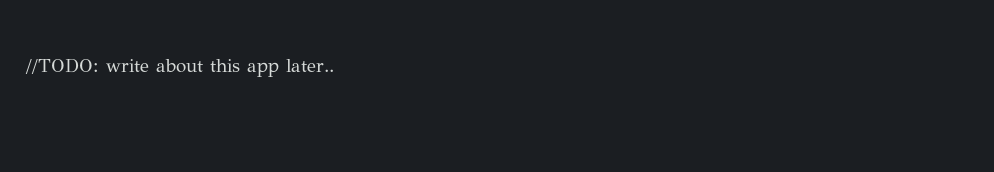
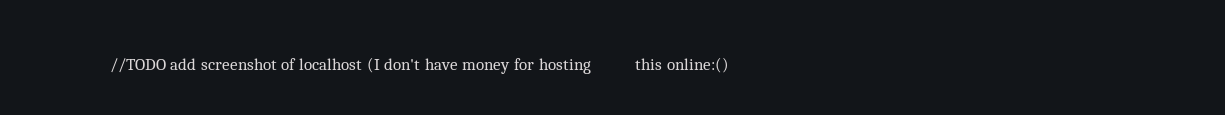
- //TODO: write about this app later..
+ //TODO add screenshot of localhost (I don't have money for hosting this online:()

